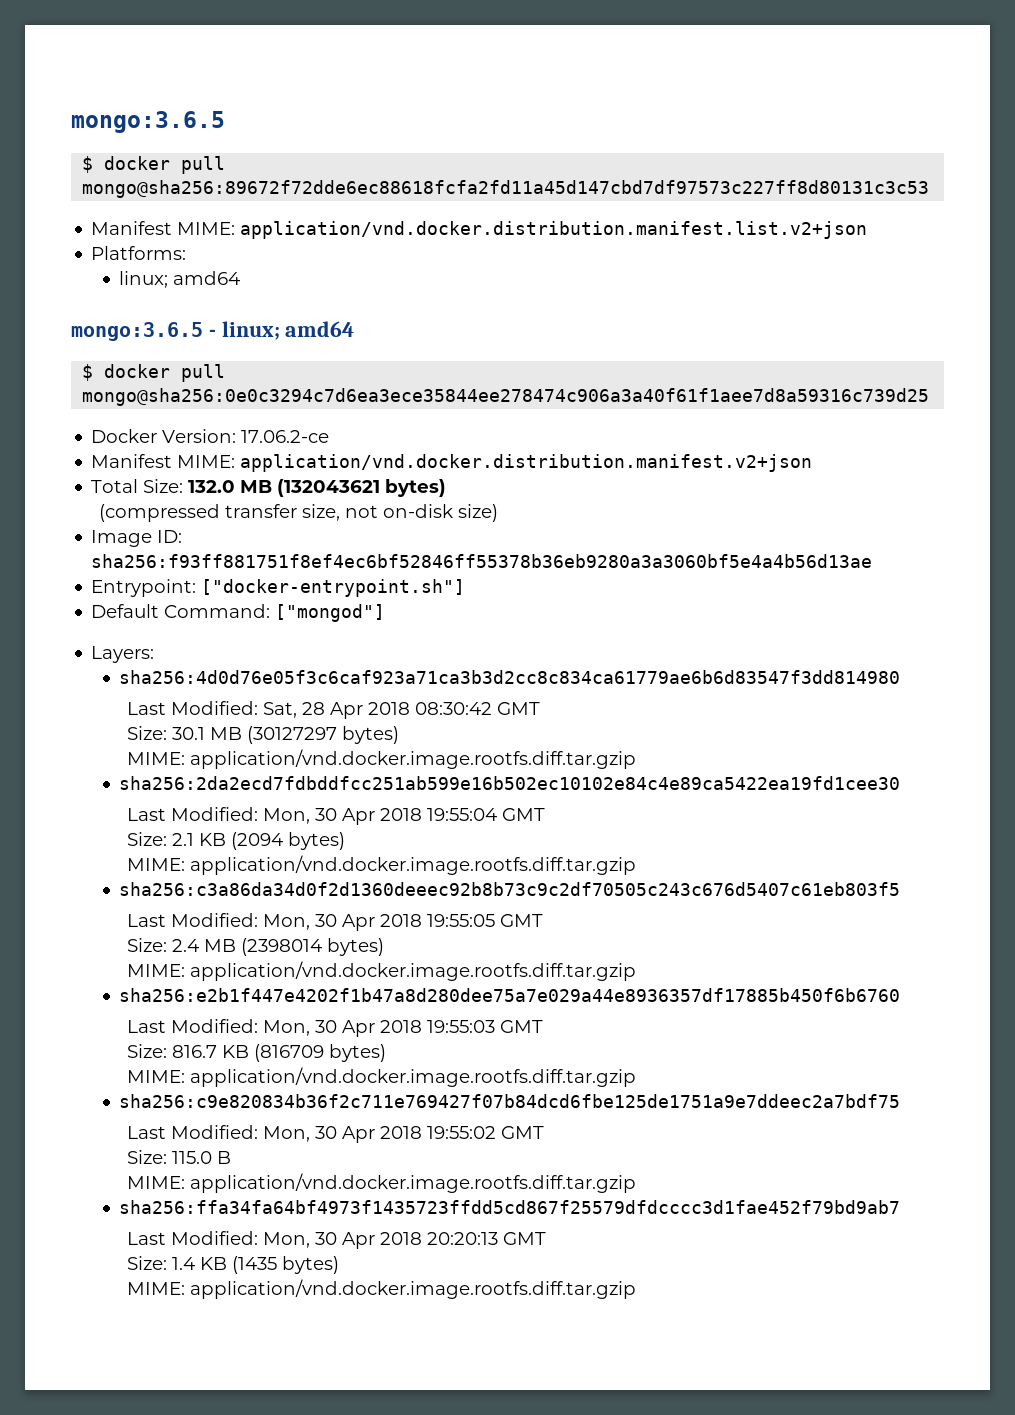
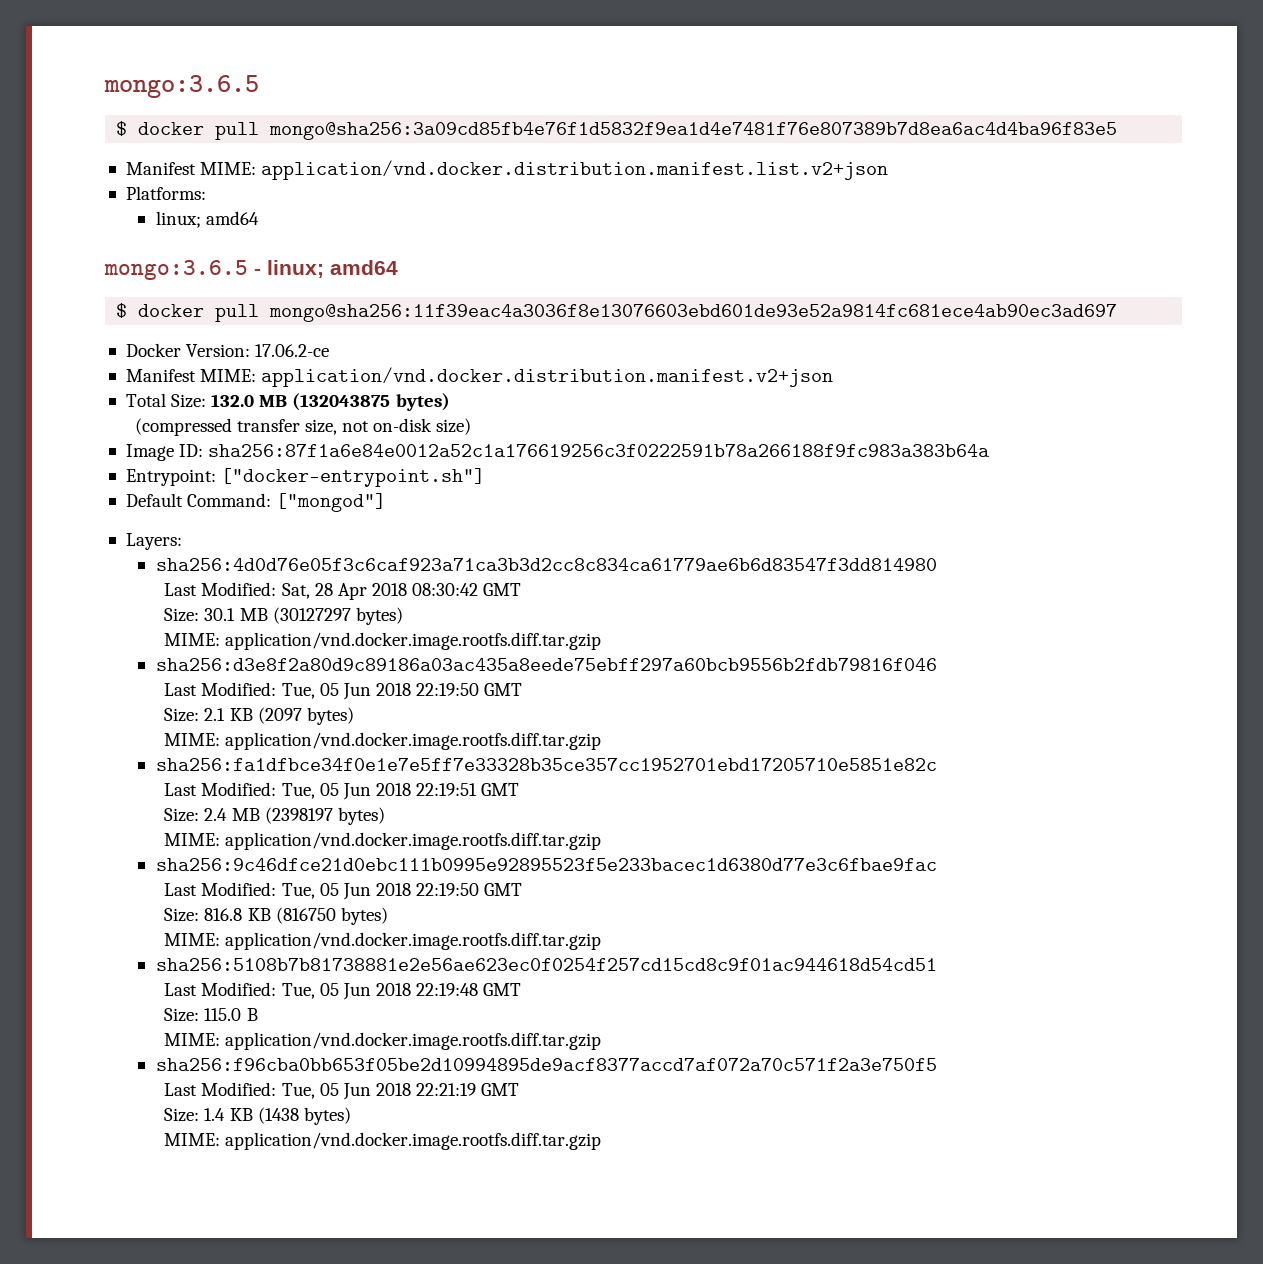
- $ docker pull mongo@sha256:89672f72dde6ec88618fcfa2fd11a45d147cbd7df97573c227ff8d80131c3c53
+ $ docker pull mongo@sha256:3a09cd85fb4e76f1d5832f9ea1d4e7481f76e807389b7d8ea6ac4d4ba96f83e5
- $ docker pull mongo@sha256:0e0c3294c7d6ea3ece35844ee278474c906a3a40f61f1aee7d8a59316c739d25
+ $ docker pull mongo@sha256:11f39eac4a3036f8e13076603ebd601de93e52a9814fc681ece4ab90ec3ad697
- Total Size: 132.0 MB (132043621 bytes)
+ Total Size: 132.0 MB (132043875 bytes)
- Image ID: sha256:f93ff881751f8ef4ec6bf52846ff55378b36eb9280a3a3060bf5e4a4b56d13ae
+ Image ID: sha256:87f1a6e84e0012a52c1a176619256c3f0222591b78a266188f9fc983a383b64a
- sha256:2da2ecd7fdbddfcc251ab599e16b502ec10102e84c4e89ca5422ea19fd1cee30
- Last Modified: Mon, 30 Apr 2018 19:55:04 GMT
+ sha256:d3e8f2a80d9c89186a03ac435a8eede75ebff297a60bcb9556b2fdb79816f046
+ Last Modified: Tue, 05 Jun 2018 22:19:50 GMT
- Size: 2.1 KB (2094 bytes)
+ Size: 2.1 KB (2097 bytes)
  MIME: application/vnd.docker.image.rootfs.diff.tar.gzip
- sha256:c3a86da34d0f2d1360deeec92b8b73c9c2df70505c243c676d5407c61eb803f5
- Last Modified: Mon, 30 Apr 2018 19:55:05 GMT
+ sha256:fa1dfbce34f0e1e7e5ff7e33328b35ce357cc1952701ebd17205710e5851e82c
+ Last Modified: Tue, 05 Jun 2018 22:19:51 GMT
- Size: 2.4 MB (2398014 bytes)
+ Size: 2.4 MB (2398197 bytes)
  MIME: application/vnd.docker.image.rootfs.diff.tar.gzip
- sha256:e2b1f447e4202f1b47a8d280dee75a7e029a44e8936357df17885b450f6b6760
- Last Modified: Mon, 30 Apr 2018 19:55:03 GMT
- Size: 816.7 KB (816709 bytes)
+ sha256:9c46dfce21d0ebc111b0995e92895523f5e233bacec1d6380d77e3c6fbae9fac
+ Last Modified: Tue, 05 Jun 2018 22:19:50 GMT
+ Size: 816.8 KB (816750 bytes)
  MIME: application/vnd.docker.image.rootfs.diff.tar.gzip
- sha256:c9e820834b36f2c711e769427f07b84dcd6fbe125de1751a9e7ddeec2a7bdf75
- Last Modified: Mon, 30 Apr 2018 19:55:02 GMT
+ sha256:5108b7b81738881e2e56ae623ec0f0254f257cd15cd8c9f01ac944618d54cd51
+ Last Modified: Tue, 05 Jun 2018 22:19:48 GMT
- sha256:ffa34fa64bf4973f1435723ffdd5cd867f25579dfdcccc3d1fae452f79bd9ab7
- Last Modified: Mon, 30 Apr 2018 20:20:13 GMT
+ sha256:f96cba0bb653f05be2d10994895de9acf8377accd7af072a70c571f2a3e750f5
+ Last Modified: Tue, 05 Jun 2018 22:21:19 GMT
- Size: 1.4 KB (1435 bytes)
+ Size: 1.4 KB (1438 bytes)

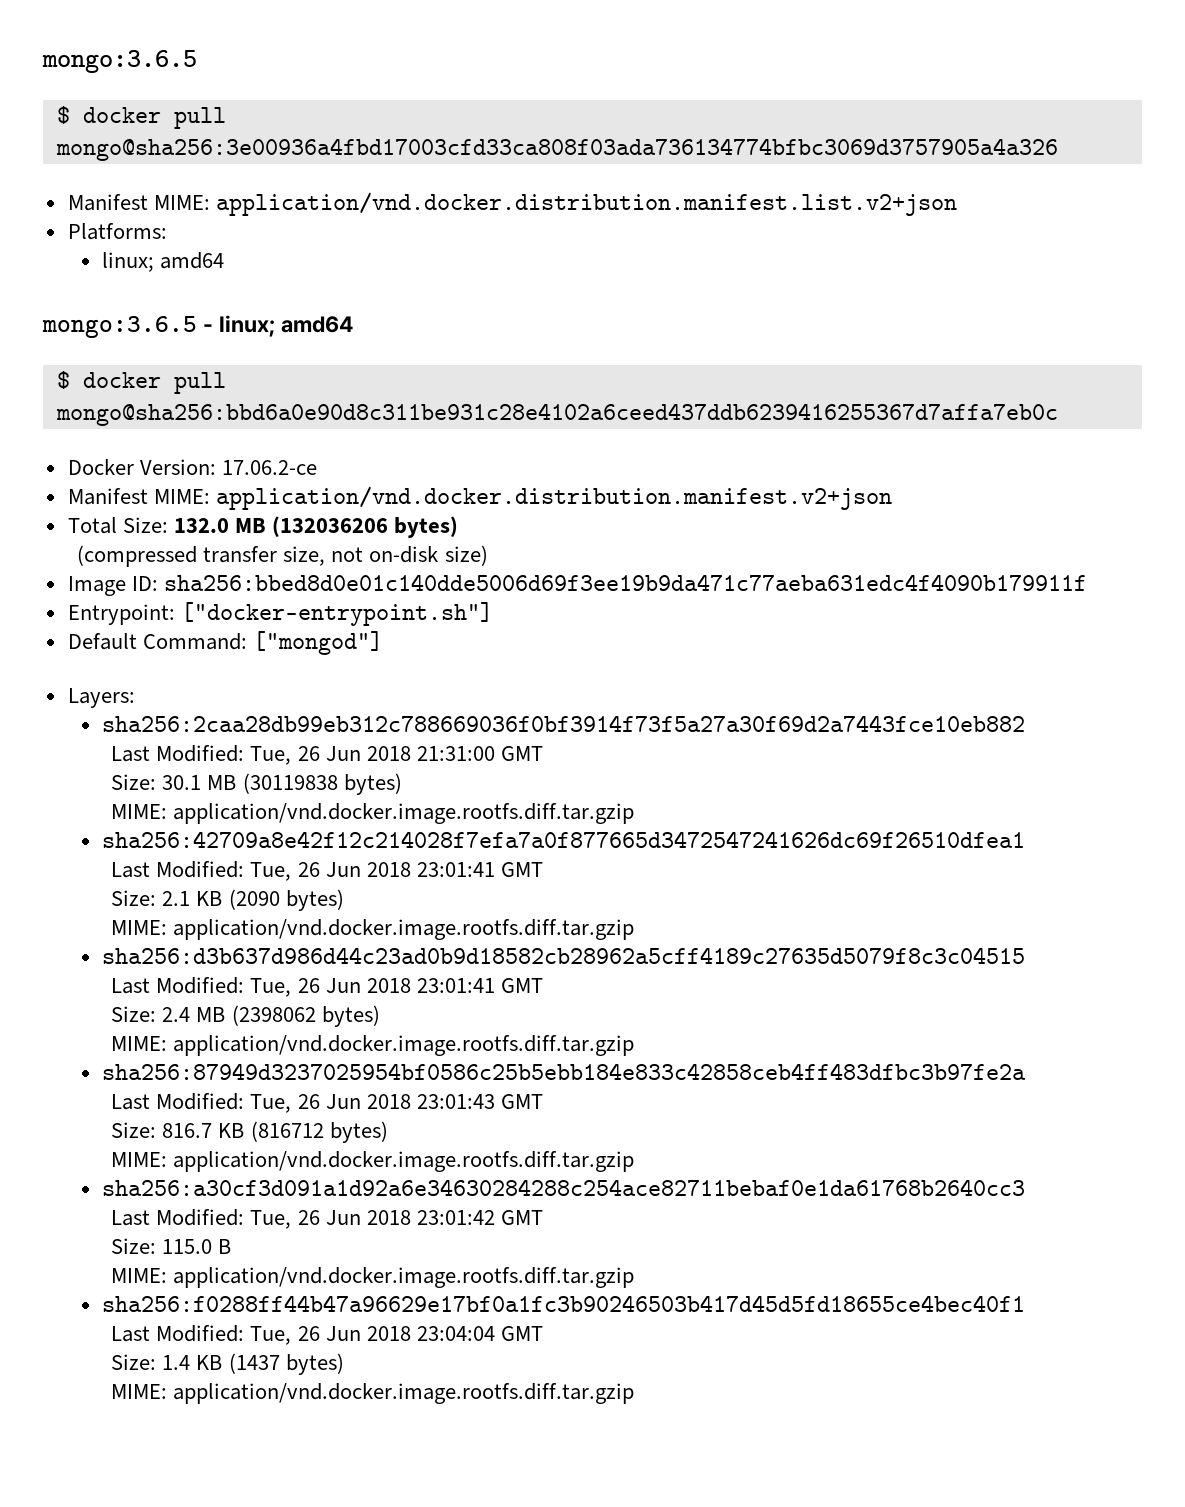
- $ docker pull mongo@sha256:3a09cd85fb4e76f1d5832f9ea1d4e7481f76e807389b7d8ea6ac4d4ba96f83e5
+ $ docker pull mongo@sha256:3e00936a4fbd17003cfd33ca808f03ada736134774bfbc3069d3757905a4a326
- $ docker pull mongo@sha256:11f39eac4a3036f8e13076603ebd601de93e52a9814fc681ece4ab90ec3ad697
+ $ docker pull mongo@sha256:bbd6a0e90d8c311be931c28e4102a6ceed437ddb6239416255367d7affa7eb0c
- Total Size: 132.0 MB (132043875 bytes)
+ Total Size: 132.0 MB (132036206 bytes)
- Image ID: sha256:87f1a6e84e0012a52c1a176619256c3f0222591b78a266188f9fc983a383b64a
+ Image ID: sha256:bbed8d0e01c140dde5006d69f3ee19b9da471c77aeba631edc4f4090b179911f
- sha256:4d0d76e05f3c6caf923a71ca3b3d2cc8c834ca61779ae6b6d83547f3dd814980
- Last Modified: Sat, 28 Apr 2018 08:30:42 GMT
+ sha256:2caa28db99eb312c788669036f0bf3914f73f5a27a30f69d2a7443fce10eb882
+ Last Modified: Tue, 26 Jun 2018 21:31:00 GMT
- Size: 30.1 MB (30127297 bytes)
+ Size: 30.1 MB (30119838 bytes)
  MIME: application/vnd.docker.image.rootfs.diff.tar.gzip
- sha256:d3e8f2a80d9c89186a03ac435a8eede75ebff297a60bcb9556b2fdb79816f046
- Last Modified: Tue, 05 Jun 2018 22:19:50 GMT
+ sha256:42709a8e42f12c214028f7efa7a0f877665d3472547241626dc69f26510dfea1
+ Last Modified: Tue, 26 Jun 2018 23:01:41 GMT
- Size: 2.1 KB (2097 bytes)
+ Size: 2.1 KB (2090 bytes)
  MIME: application/vnd.docker.image.rootfs.diff.tar.gzip
- sha256:fa1dfbce34f0e1e7e5ff7e33328b35ce357cc1952701ebd17205710e5851e82c
- Last Modified: Tue, 05 Jun 2018 22:19:51 GMT
+ sha256:d3b637d986d44c23ad0b9d18582cb28962a5cff4189c27635d5079f8c3c04515
+ Last Modified: Tue, 26 Jun 2018 23:01:41 GMT
- Size: 2.4 MB (2398197 bytes)
+ Size: 2.4 MB (2398062 bytes)
  MIME: application/vnd.docker.image.rootfs.diff.tar.gzip
- sha256:9c46dfce21d0ebc111b0995e92895523f5e233bacec1d6380d77e3c6fbae9fac
- Last Modified: Tue, 05 Jun 2018 22:19:50 GMT
- Size: 816.8 KB (816750 bytes)
+ sha256:87949d3237025954bf0586c25b5ebb184e833c42858ceb4ff483dfbc3b97fe2a
+ Last Modified: Tue, 26 Jun 2018 23:01:43 GMT
+ Size: 816.7 KB (816712 bytes)
  MIME: application/vnd.docker.image.rootfs.diff.tar.gzip
- sha256:5108b7b81738881e2e56ae623ec0f0254f257cd15cd8c9f01ac944618d54cd51
- Last Modified: Tue, 05 Jun 2018 22:19:48 GMT
+ sha256:a30cf3d091a1d92a6e34630284288c254ace82711bebaf0e1da61768b2640cc3
+ Last Modified: Tue, 26 Jun 2018 23:01:42 GMT
- sha256:f96cba0bb653f05be2d10994895de9acf8377accd7af072a70c571f2a3e750f5
- Last Modified: Tue, 05 Jun 2018 22:21:19 GMT
+ sha256:f0288ff44b47a96629e17bf0a1fc3b90246503b417d45d5fd18655ce4bec40f1
+ Last Modified: Tue, 26 Jun 2018 23:04:04 GMT
- Size: 1.4 KB (1438 bytes)
+ Size: 1.4 KB (1437 bytes)

